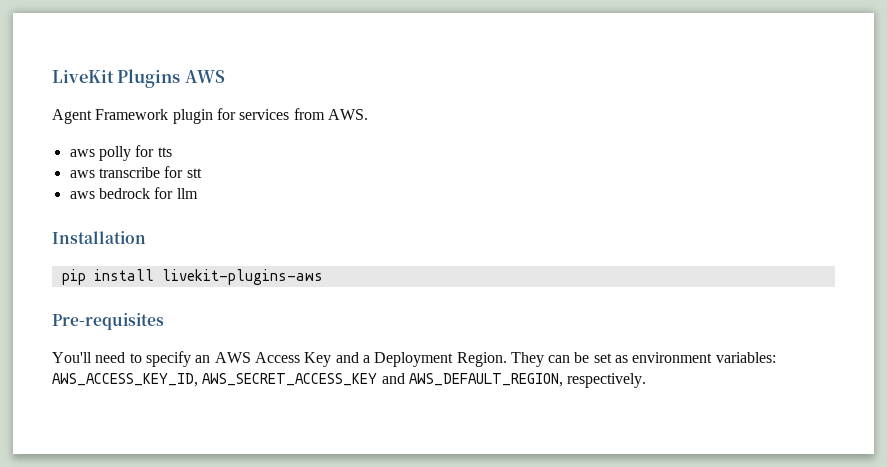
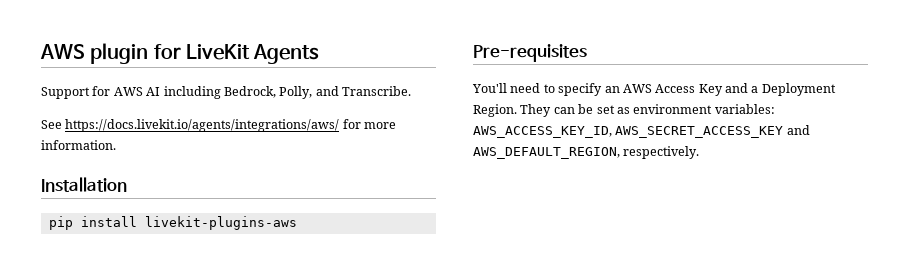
- LiveKit Plugins AWS
- Agent Framework plugin for services from AWS.
- aws polly for tts
- aws transcribe for stt
- aws bedrock for llm
+ AWS plugin for LiveKit Agents
+ Support for AWS AI including Bedrock, Polly, and Transcribe.
+ See https://docs.livekit.io/agents/integrations/aws/ for more information.

